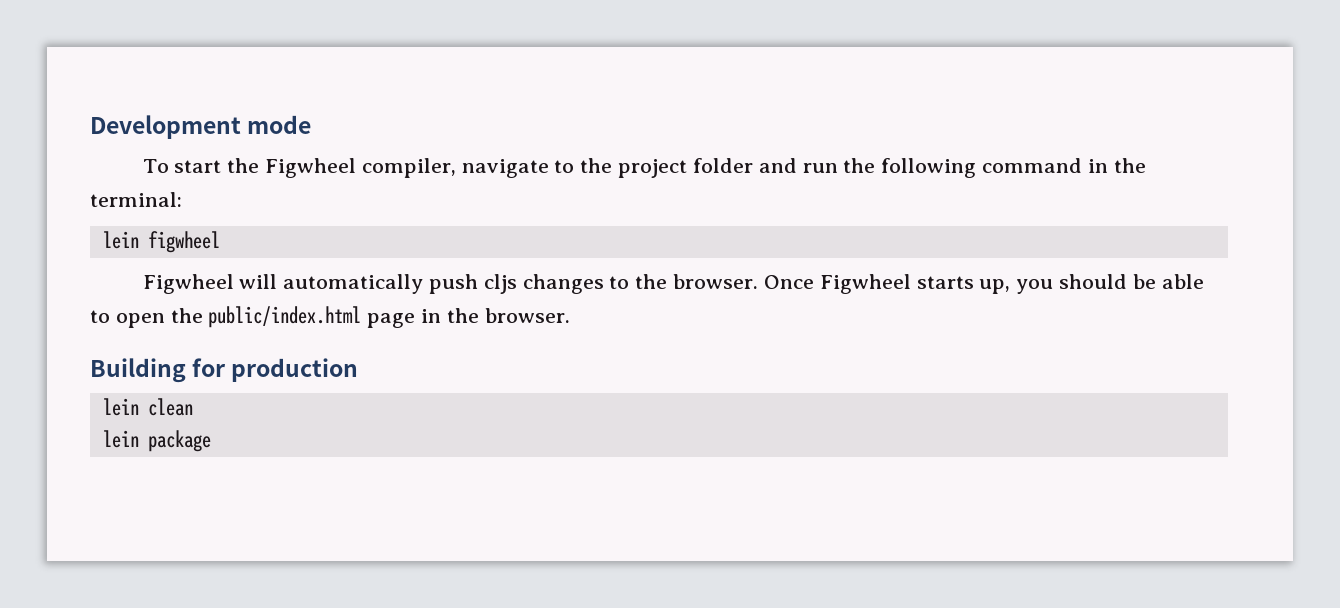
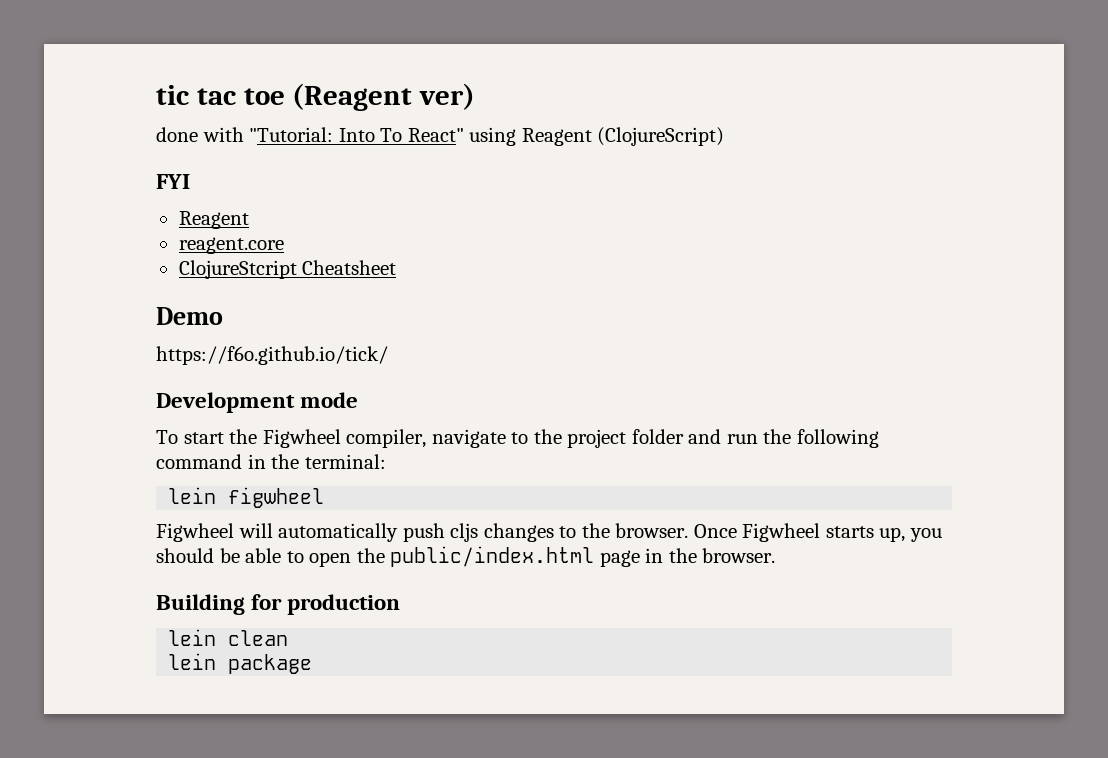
+ tic tac toe (Reagent ver)
+ done with "Tutorial: Into To React" using Reagent (ClojureScript)
+ FYI
+ Reagent
+ reagent.core
+ ClojureStcript Cheatsheet
+ Demo
+ https://f6o.github.io/tick/

